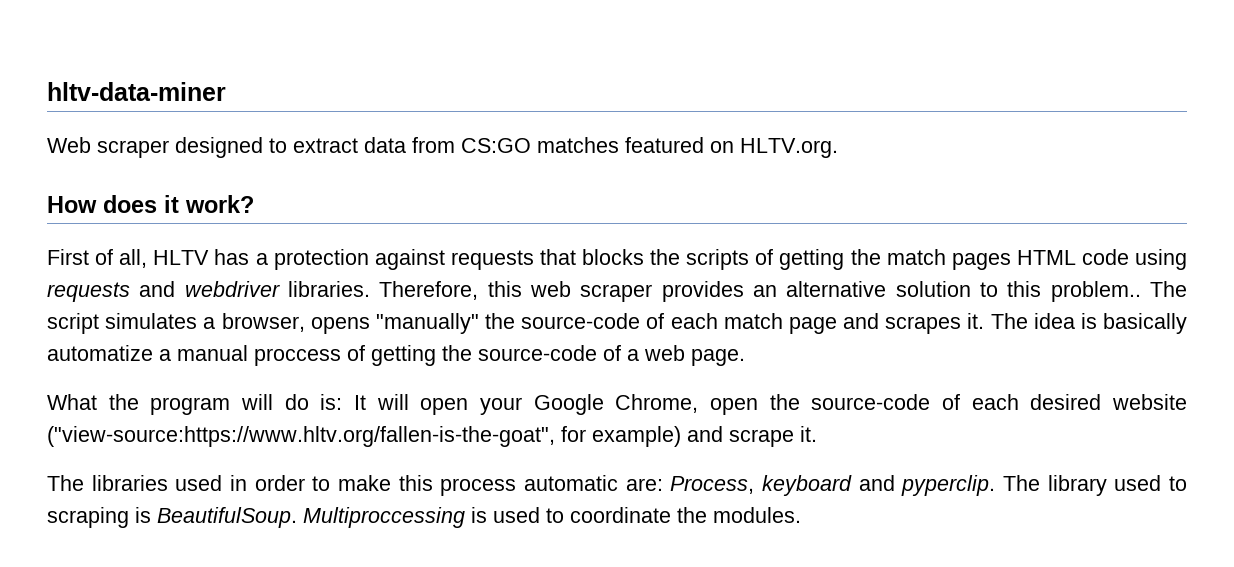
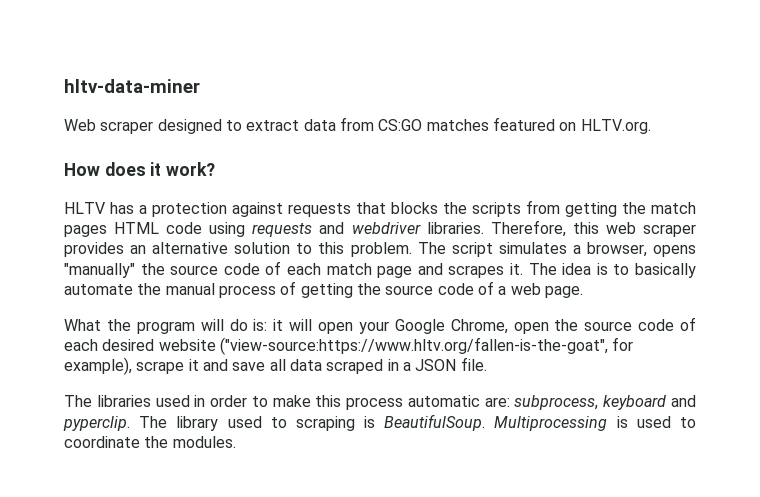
- First of all, HLTV has a protection against requests that blocks the scripts of getting the match pages HTML code using requests and webdriver libraries.
+ HLTV has a protection against requests that blocks the scripts from getting the match pages HTML code using requests and webdriver libraries.
- Therefore, this web scraper provides an alternative solution to this problem..
+ Therefore, this web scraper provides an alternative solution to this problem.
- The script simulates a browser, opens "manually" the source-code of each match page and scrapes it.
+ The script simulates a browser, opens "manually" the source code of each match page and scrapes it.
- The idea is basically automatize a manual proccess of getting the source-code of a web page.
+ The idea is to basically automate the manual process of getting the source code of a web page.
- What the program will do is: It will open your Google Chrome, open the source-code of each desired website ("view-source:https://www.hltv.org/fallen-is-the-goat", for example) and scrape it.
+ What the program will do is: it will open your Google Chrome, open the source code of each desired website ("view-source:https://www.hltv.org/fallen-is-the-goat", for example), scrape it and save all data scraped in a JSON file.
- The libraries used in order to make this process automatic are: Process, keyboard and pyperclip.
+ The libraries used in order to make this process automatic are: subprocess, keyboard and pyperclip.
- Multiproccessing is used to coordinate the modules.
+ Multiprocessing is used to coordinate the modules.

